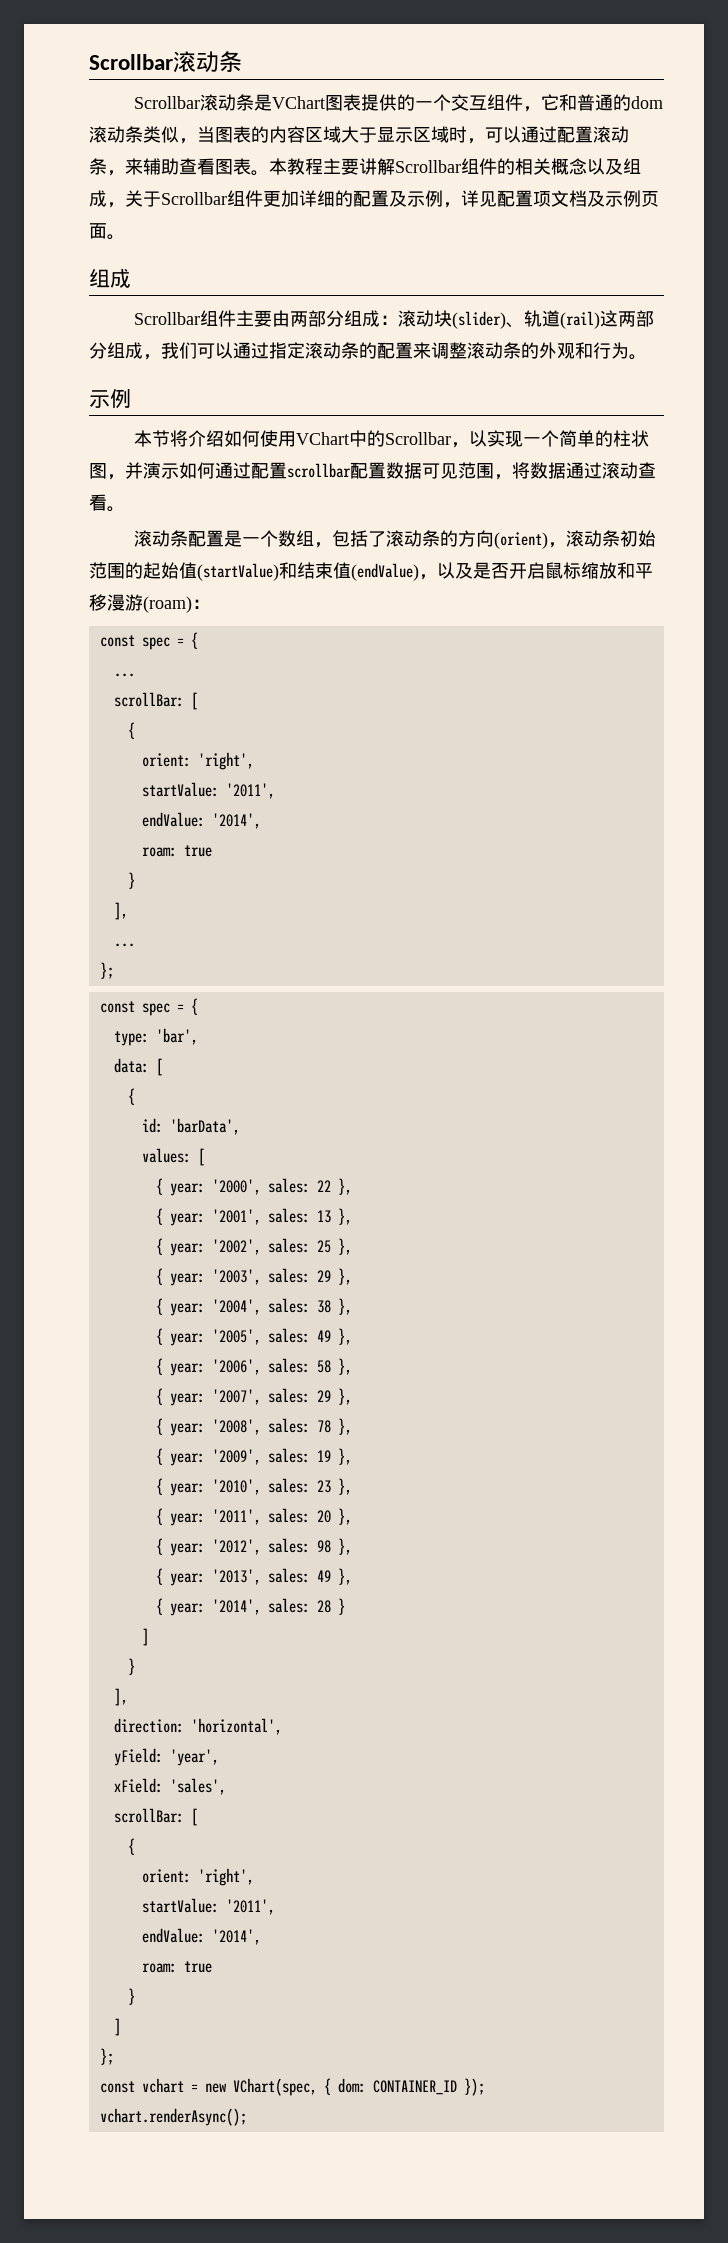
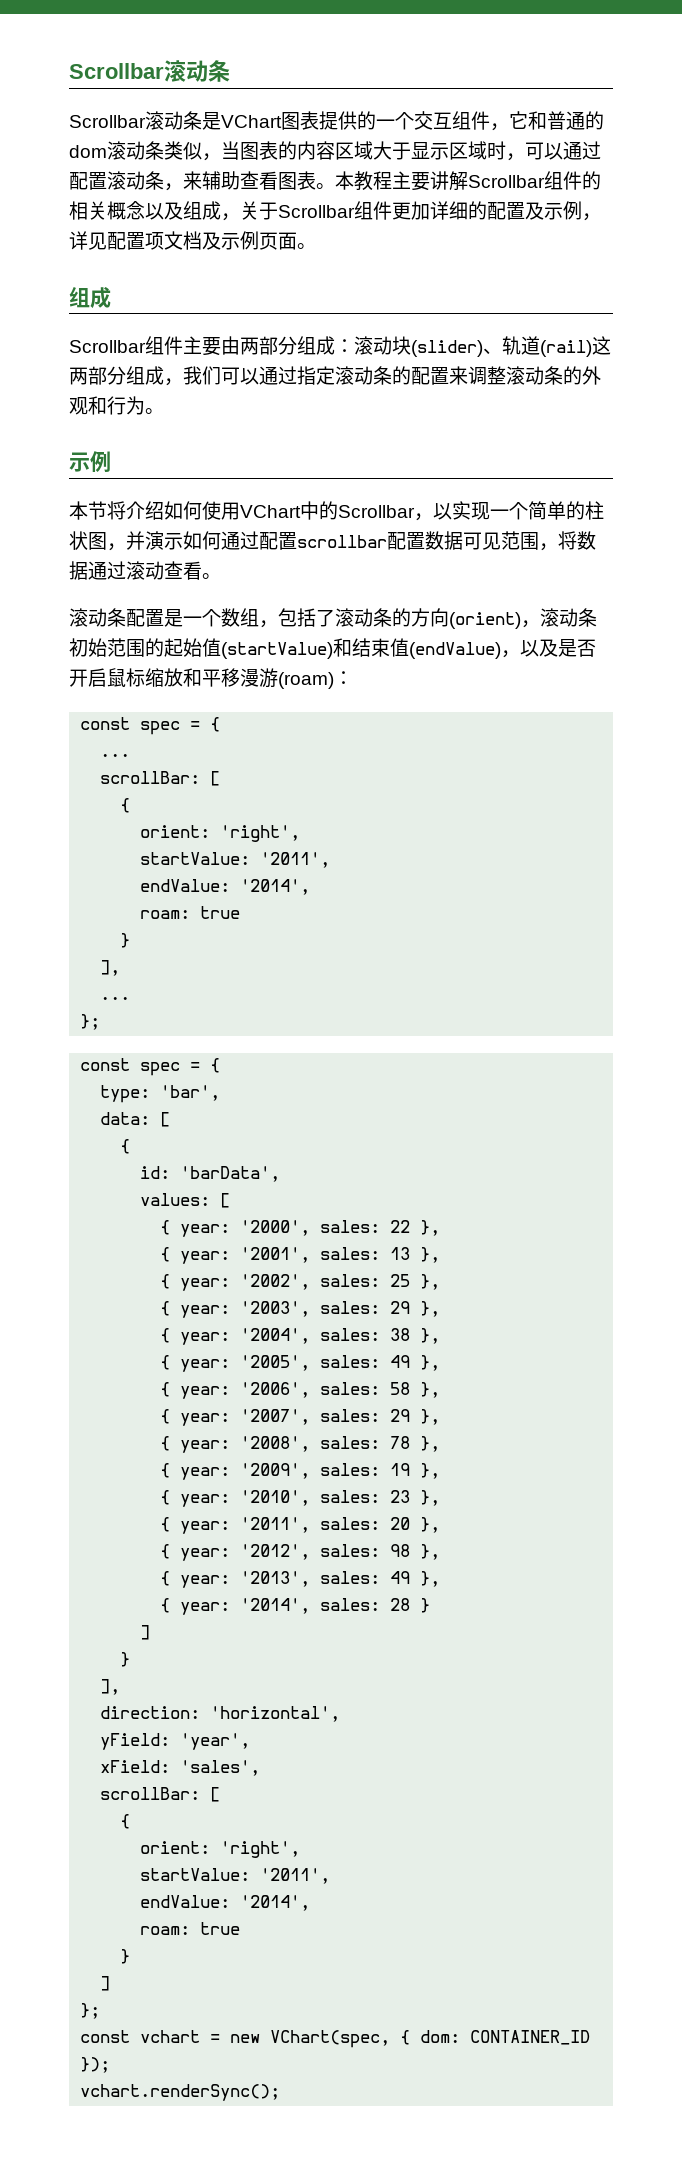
- vchart.renderAsync();
+ vchart.renderSync();

